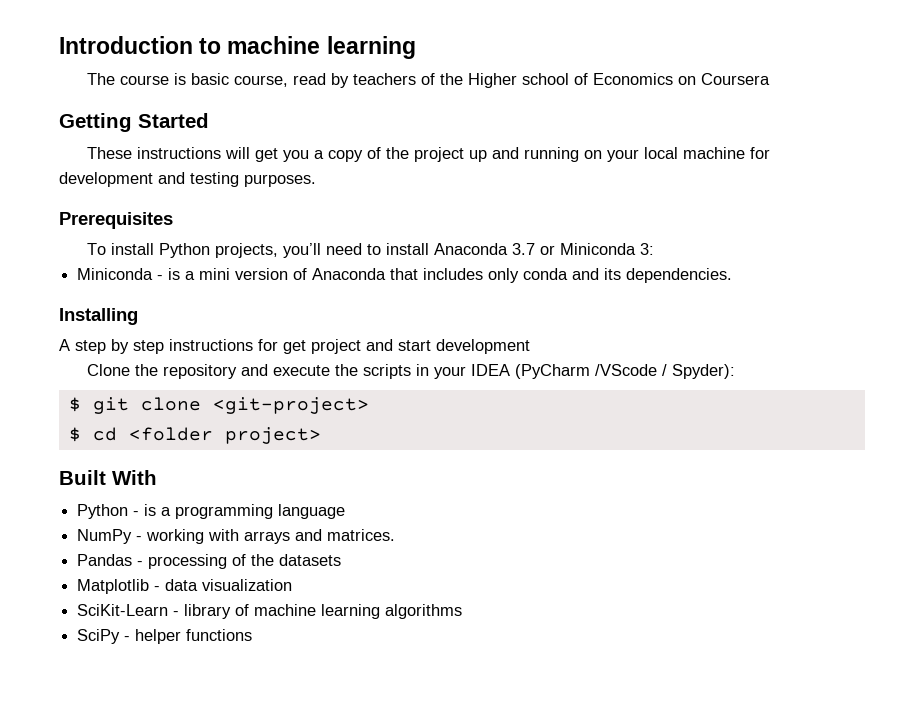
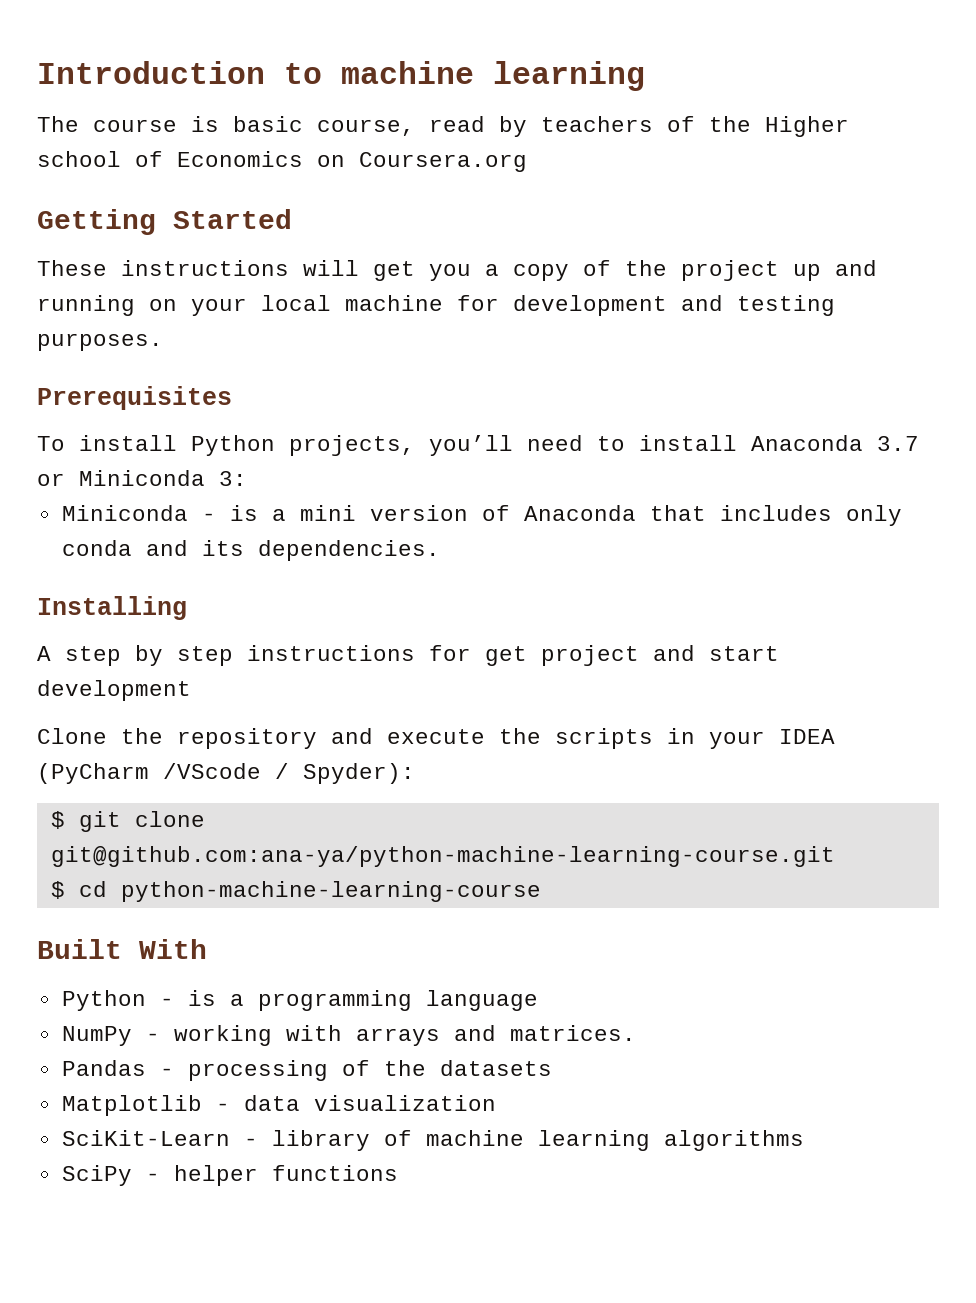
- The course is basic course, read by teachers of the Higher school of Economics on Coursera
+ The course is basic course, read by teachers of the Higher school of Economics on Coursera.org
- $ git clone <git-project>
+ $ git clone git@github.com:ana-ya/python-machine-learning-course.git
- $ cd <folder project>
+ $ cd python-machine-learning-course

